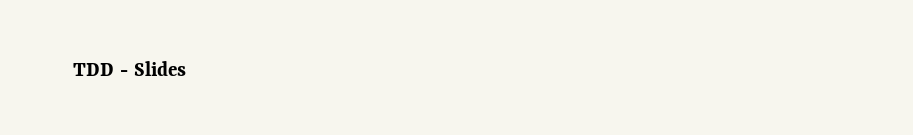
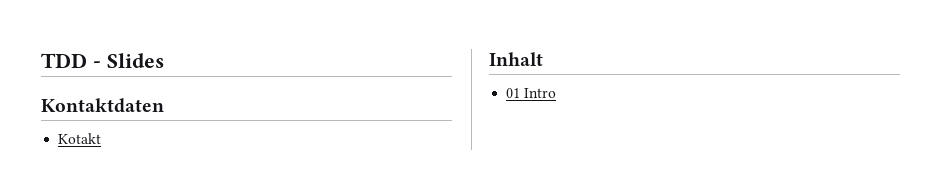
+ Kontaktdaten
+ Kotakt
+ Inhalt
+ 01 Intro

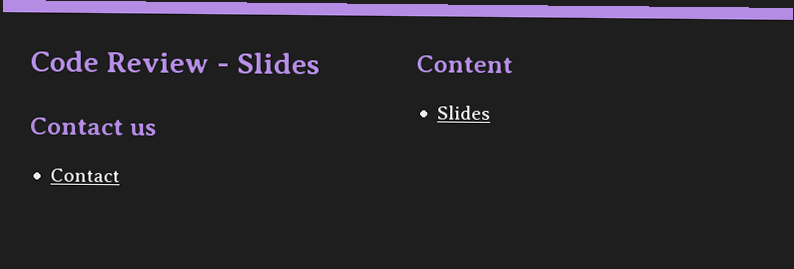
- TDD - Slides
+ Code Review - Slides
- Kontaktdaten
- Kotakt
- Inhalt
- 01 Intro
+ Contact us
+ Contact
+ Content
+ Slides

